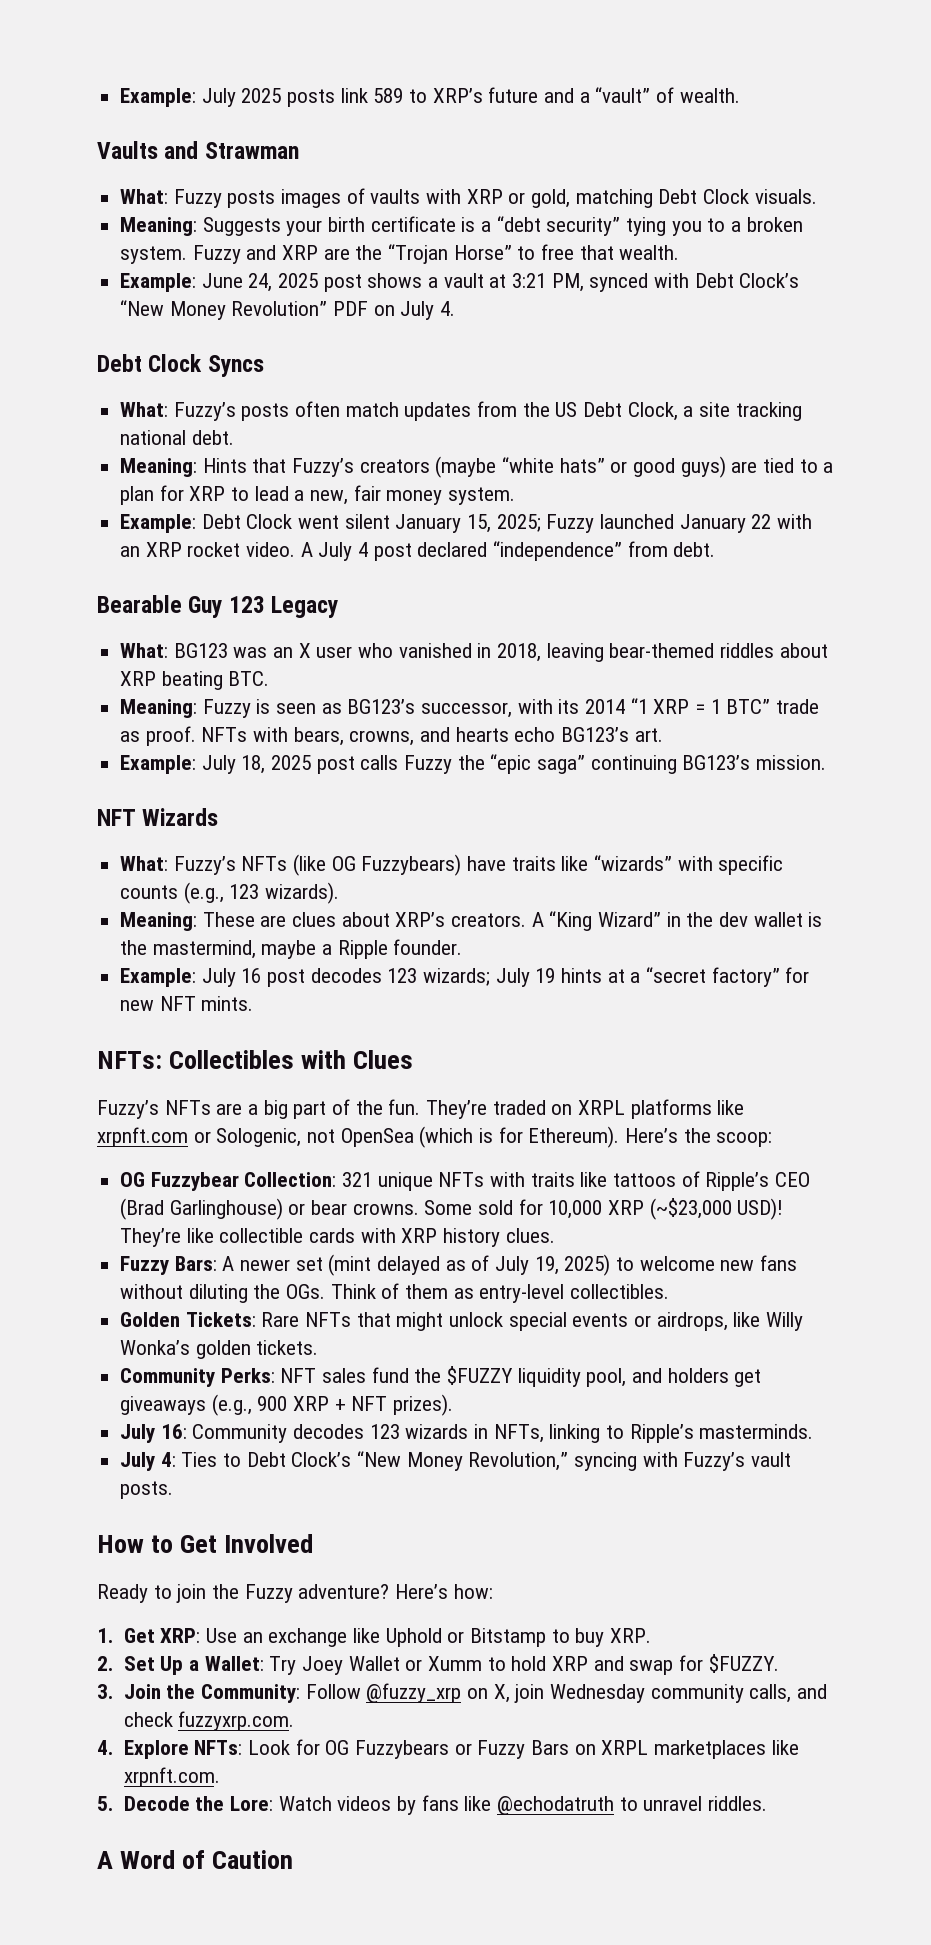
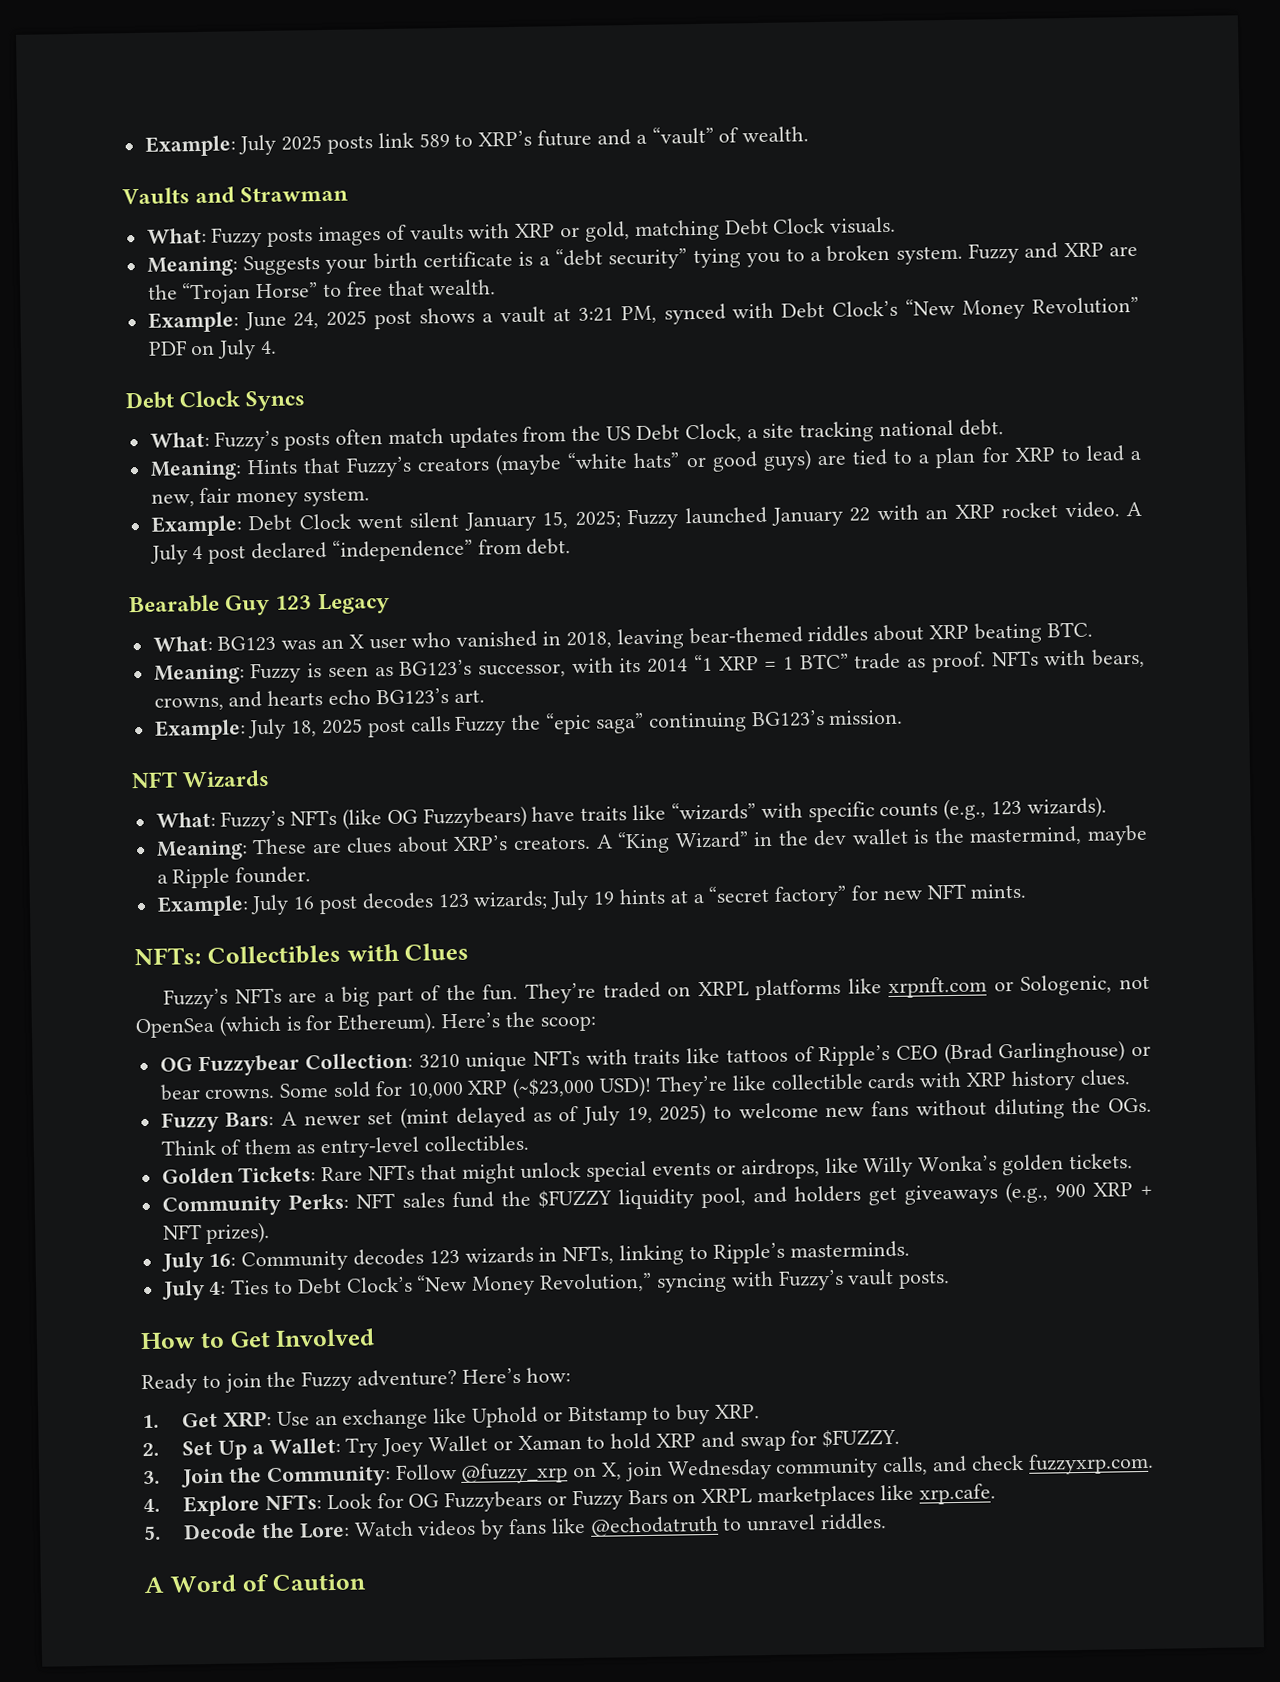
- OG Fuzzybear Collection: 321 unique NFTs with traits like tattoos of Ripple’s CEO (Brad Garlinghouse) or bear crowns.
+ OG Fuzzybear Collection: 3210 unique NFTs with traits like tattoos of Ripple’s CEO (Brad Garlinghouse) or bear crowns.
- 2. Set Up a Wallet: Try Joey Wallet or Xumm to hold XRP and swap for $FUZZY.
+ 2. Set Up a Wallet: Try Joey Wallet or Xaman to hold XRP and swap for $FUZZY.
- 4. Explore NFTs: Look for OG Fuzzybears or Fuzzy Bars on XRPL marketplaces like xrpnft.com.
+ 4. Explore NFTs: Look for OG Fuzzybears or Fuzzy Bars on XRPL marketplaces like xrp.cafe.

